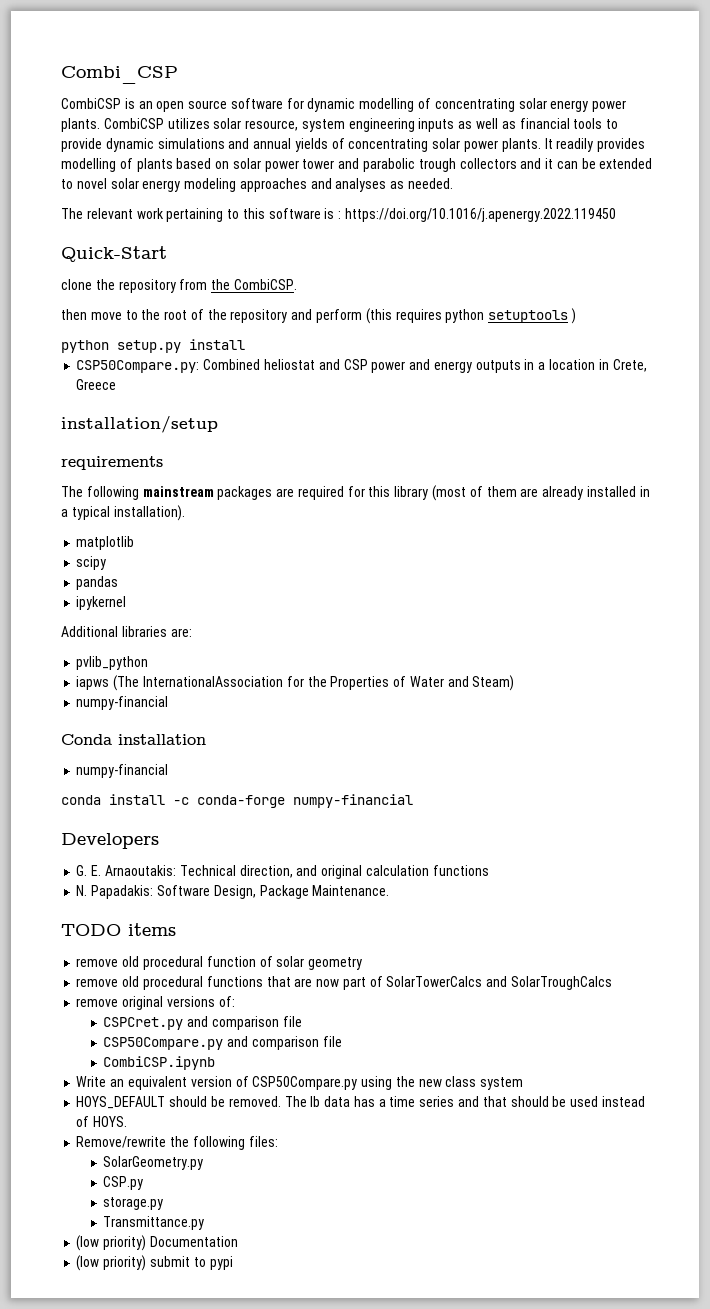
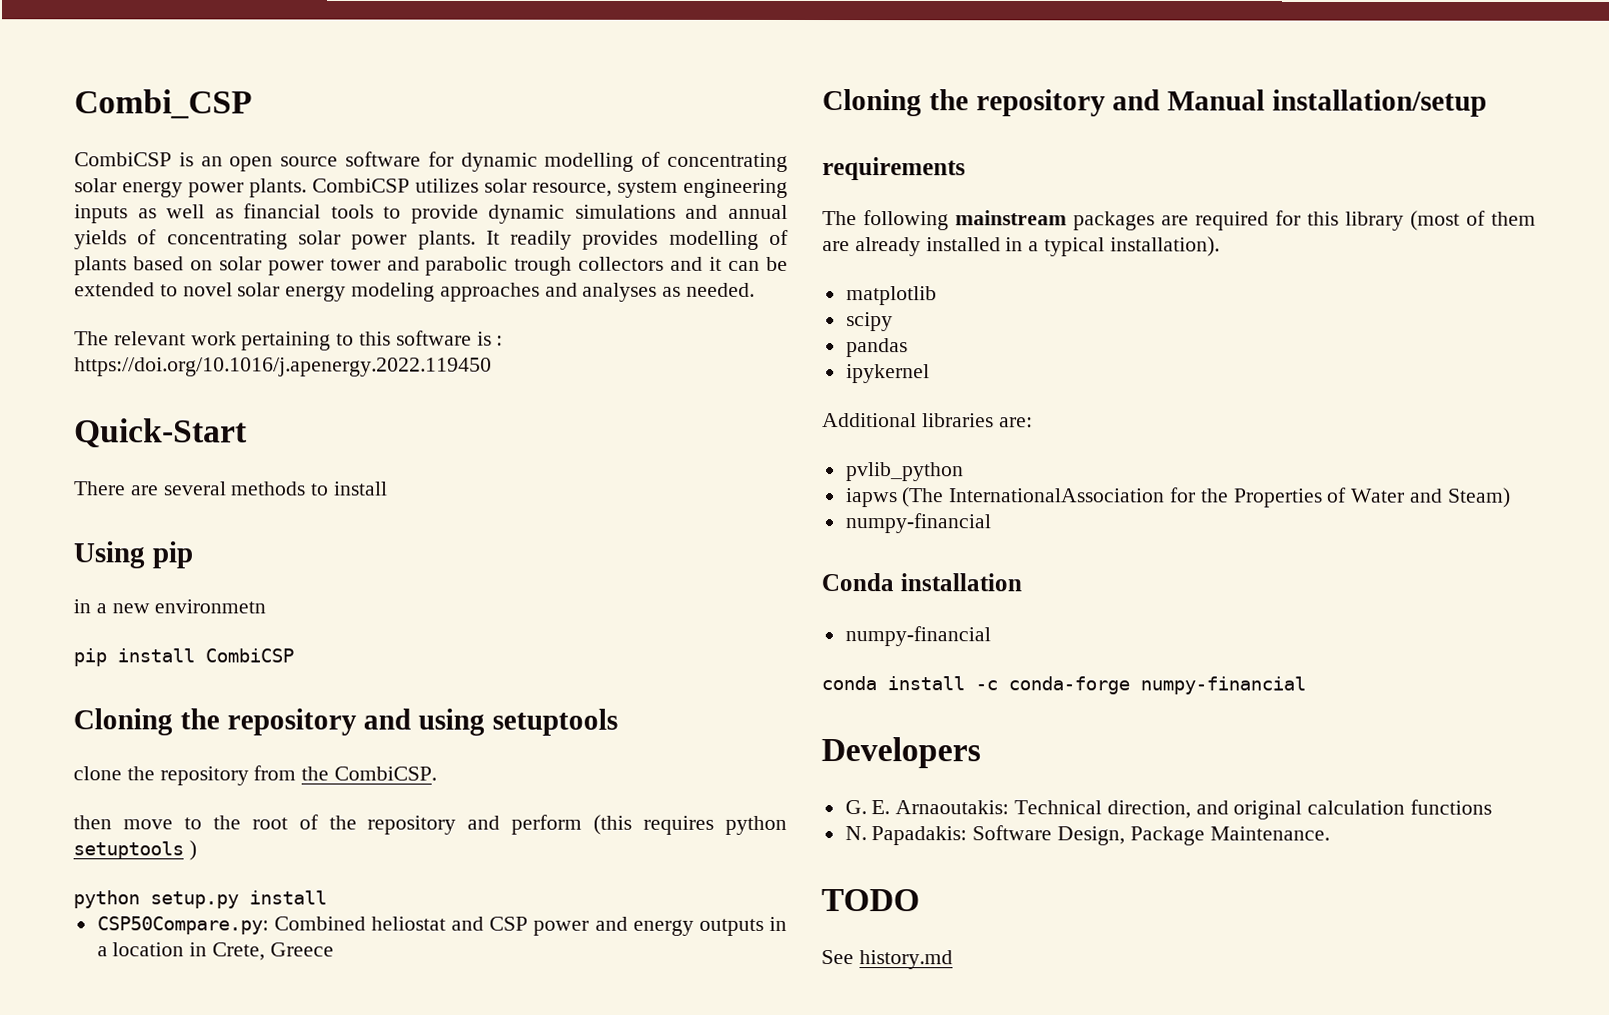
+ There are several methods to install
+ Using pip
+ in a new environmetn
+ pip install CombiCSP
+ Cloning the repository and using setuptools
- installation/setup
+ Cloning the repository and Manual installation/setup
- TODO items
- remove old procedural function of solar geometry
- remove old procedural functions that are now part of SolarTowerCalcs and SolarTroughCalcs
- remove original versions of:
- CSPCret.py and comparison file
- CSP50Compare.py and comparison file
- CombiCSP.ipynb
- Write an equivalent version of CSP50Compare.py using the new class system
- HOYS_DEFAULT should be removed. The Ib data has a time series and that should be used instead of HOYS.
- Remove/rewrite the following files:
- SolarGeometry.py
- CSP.py
- storage.py
- Transmittance.py
- (low priority) Documentation
- (low priority) submit to pypi
+ TODO
+ See history.md

